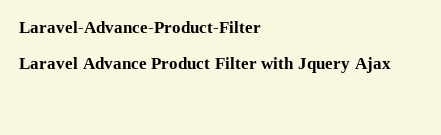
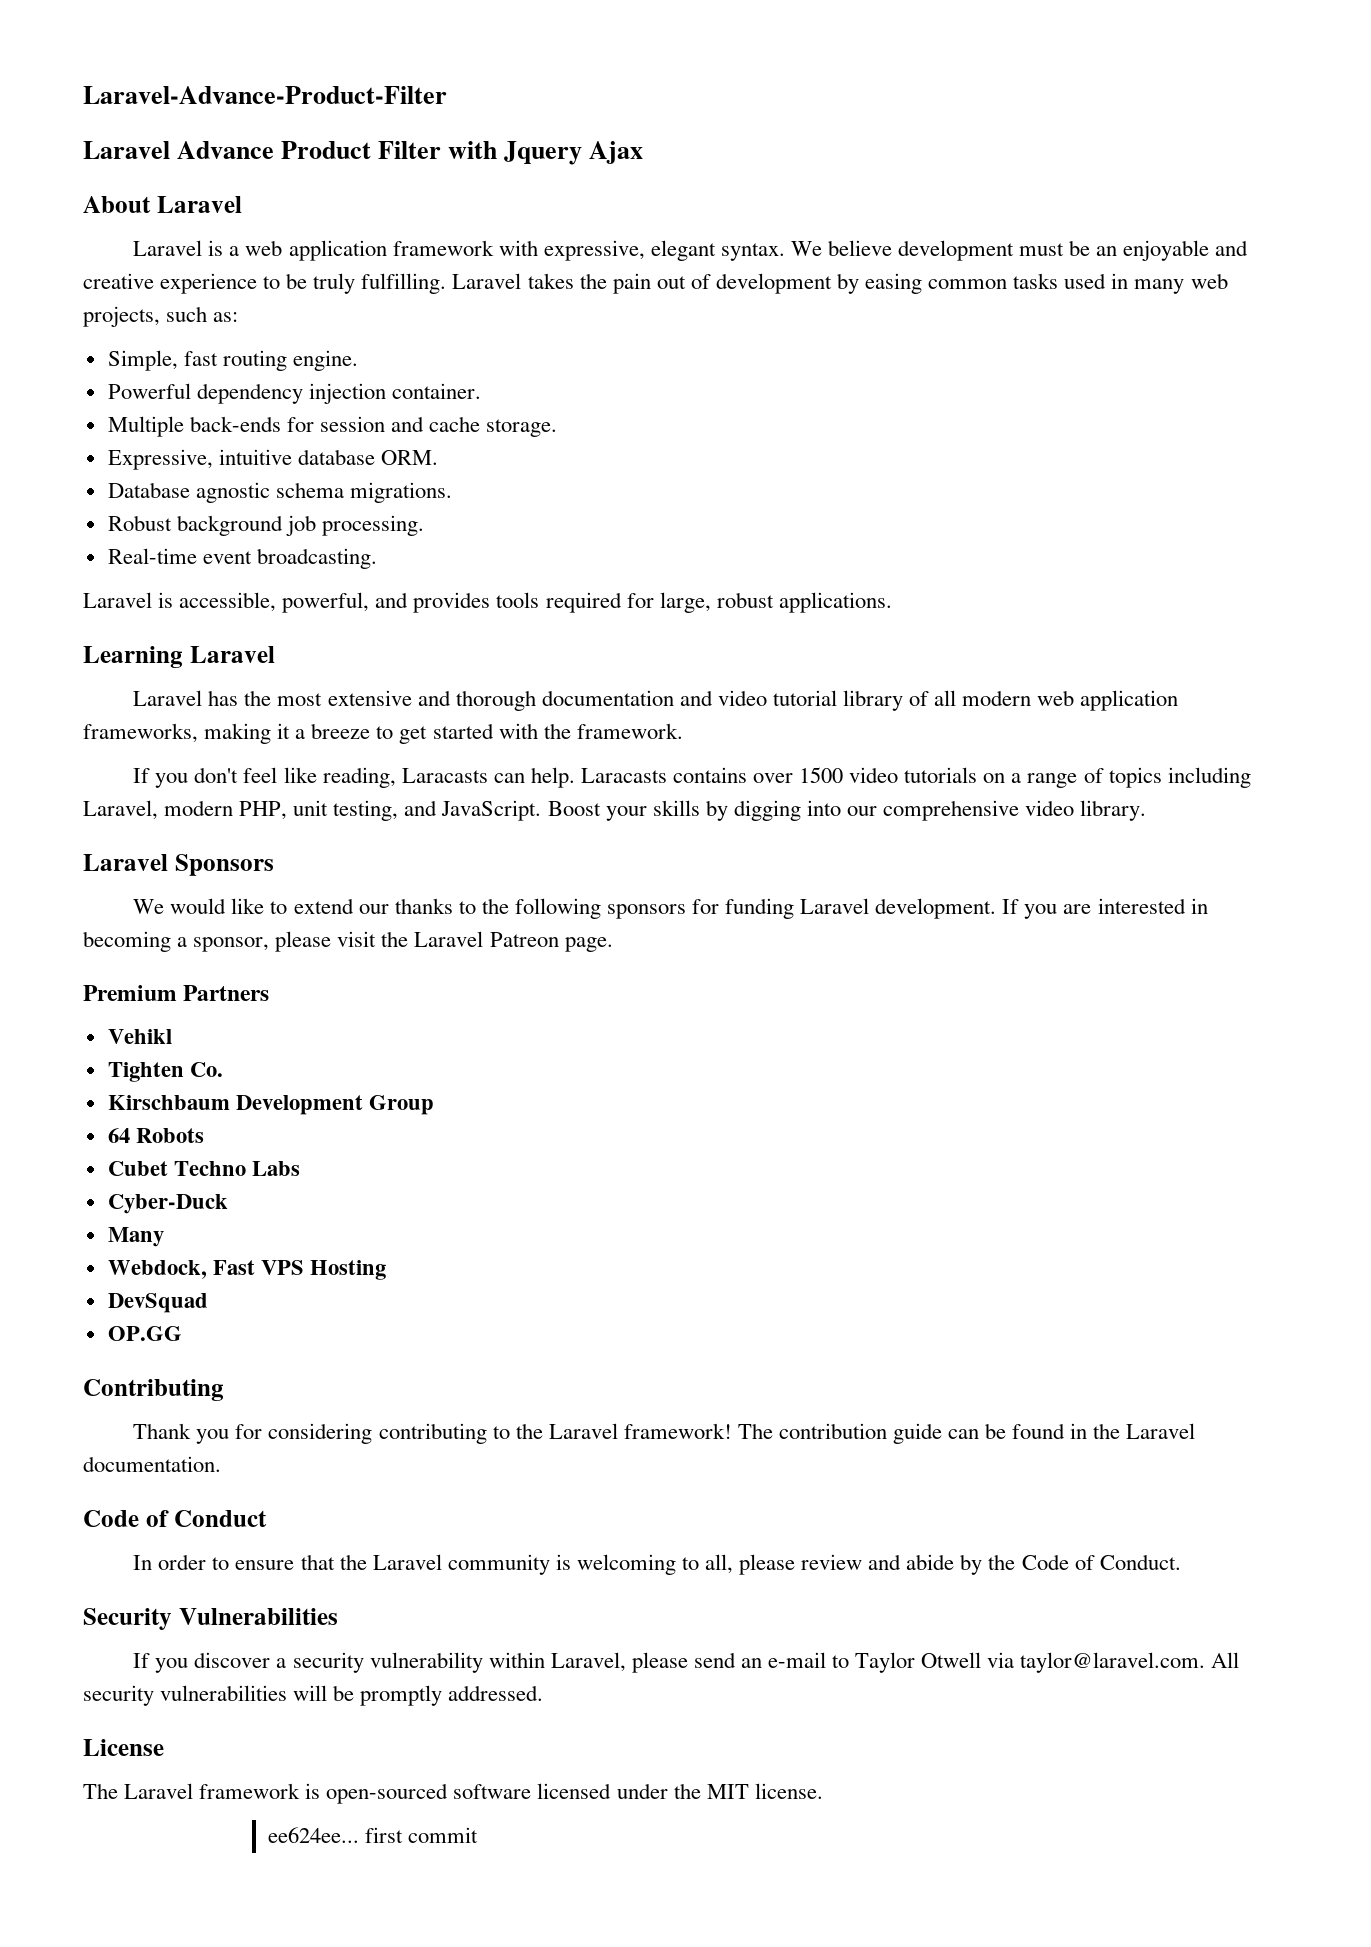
+ About Laravel
+ Laravel is a web application framework with expressive, elegant syntax. We believe development must be an enjoyable and creative experience to be truly fulfilling. Laravel takes the pain out of development by easing common tasks used in many web projects, such as:
+ Simple, fast routing engine.
+ Powerful dependency injection container.
+ Multiple back-ends for session and cache storage.
+ Expressive, intuitive database ORM.
+ Database agnostic schema migrations.
+ Robust background job processing.
+ Real-time event broadcasting.
+ Laravel is accessible, powerful, and provides tools required for large, robust applications.
+ Learning Laravel
+ Laravel has the most extensive and thorough documentation and video tutorial library of all modern web application frameworks, making it a breeze to get started with the framework.
+ If you don't feel like reading, Laracasts can help. Laracasts contains over 1500 video tutorials on a range of topics including Laravel, modern PHP, unit testing, and JavaScript. Boost your skills by digging into our comprehensive video library.
+ Laravel Sponsors
+ We would like to extend our thanks to the following sponsors for funding Laravel development. If you are interested in becoming a sponsor, please visit the Laravel Patreon page.
+ Premium Partners
+ Vehikl
+ Tighten Co.
+ Kirschbaum Development Group
+ 64 Robots
+ Cubet Techno Labs
+ Cyber-Duck
+ Many
+ Webdock, Fast VPS Hosting
+ DevSquad
+ OP.GG
+ Contributing
+ Thank you for considering contributing to the Laravel framework! The contribution guide can be found in the Laravel documentation.
+ Code of Conduct
+ In order to ensure that the Laravel community is welcoming to all, please review and abide by the Code of Conduct.
+ Security Vulnerabilities
+ If you discover a security vulnerability within Laravel, please send an e-mail to Taylor Otwell via taylor@laravel.com. All security vulnerabilities will be promptly addressed.
+ License
+ The Laravel framework is open-sourced software licensed under the MIT license.
+ ee624ee... first commit

